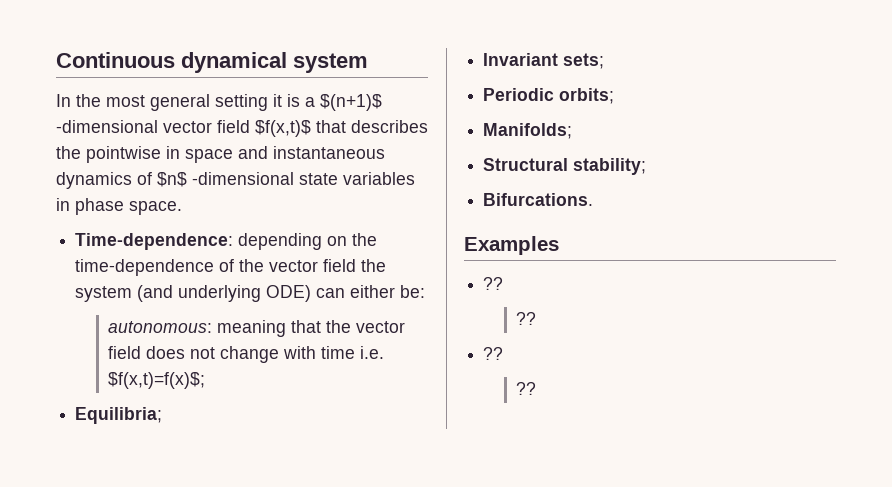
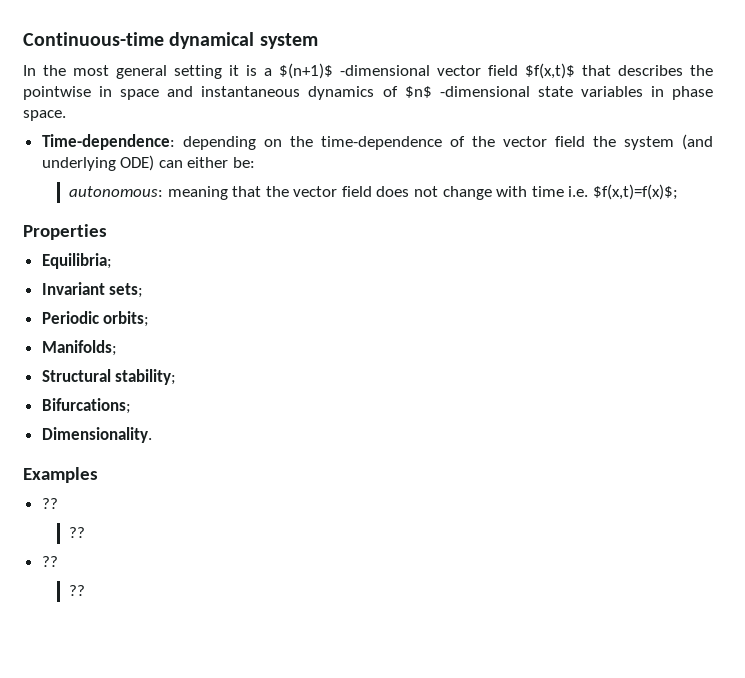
- Continuous dynamical system
+ Continuous-time dynamical system
+ Properties
- Bifurcations.
+ Bifurcations;
+ Dimensionality.

